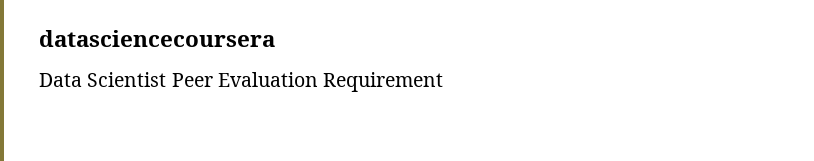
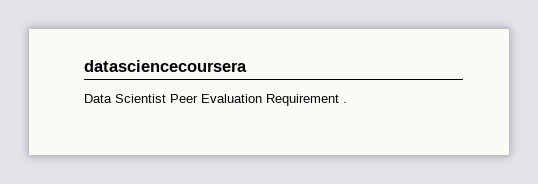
- Data Scientist Peer Evaluation Requirement
+ Data Scientist Peer Evaluation Requirement .

